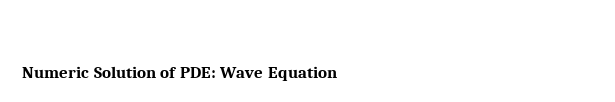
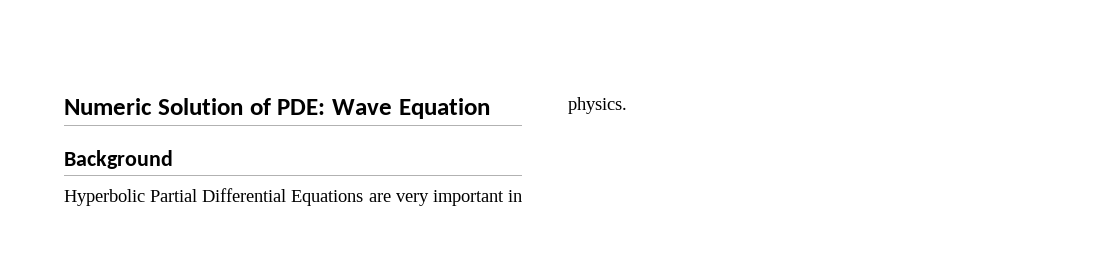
+ Background
+ Hyperbolic Partial Differential Equations are very important in physics.

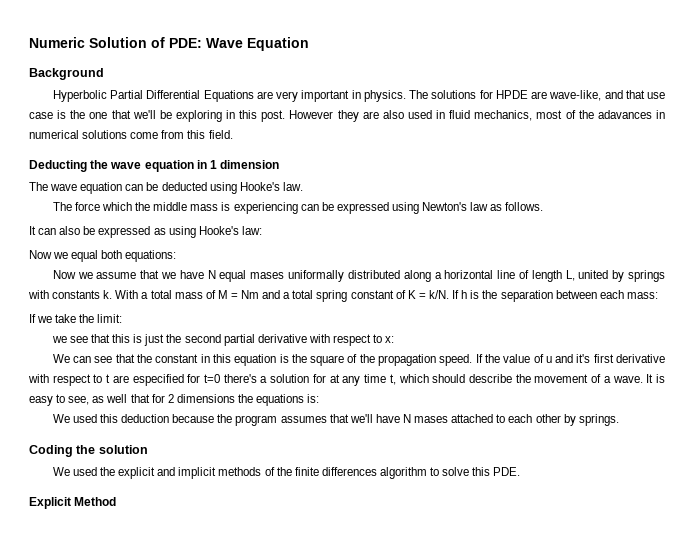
+ The solutions for HPDE are wave-like, and that use case is the one that we'll be exploring in this post. However they are also used in fluid mechanics, most of the adavances in numerical solutions come from this field.
+ Deducting the wave equation in 1 dimension
+ The wave equation can be deducted using Hooke's law.
+ The force which the middle mass is experiencing can be expressed using Newton's law as follows.
+ It can also be expressed as using Hooke's law:
+ Now we equal both equations:
+ Now we assume that we have N equal mases uniformally distributed along a horizontal line of length L, united by springs with constants k. With a total mass of M = Nm and a total spring constant of K = k/N. If h is the separation between each mass:
+ If we take the limit:
+ we see that this is just the second partial derivative with respect to x:
+ We can see that the constant in this equation is the square of the propagation speed. If the value of u and it's first derivative with respect to t are especified for t=0 there's a solution for at any time t, which should describe the movement of a wave. It is easy to see, as well that for 2 dimensions the equations is:
+ We used this deduction because the program assumes that we'll have N mases attached to each other by springs.
+ Coding the solution
+ We used the explicit and implicit methods of the finite differences algorithm to solve this PDE.
+ Explicit Method

